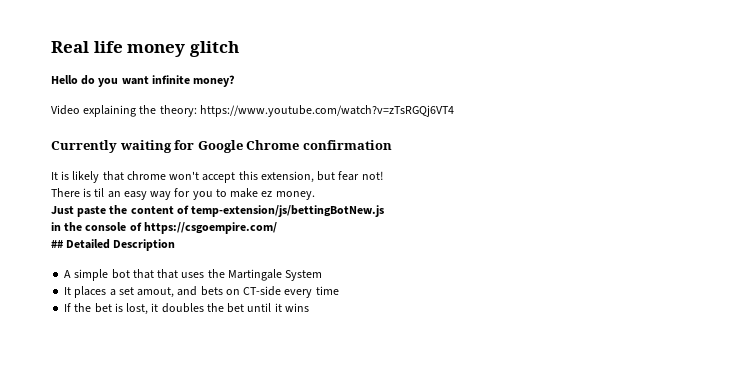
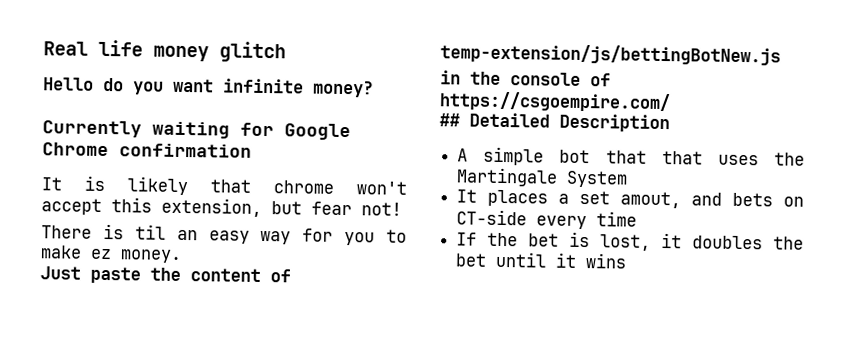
- Video explaining the theory: https://www.youtube.com/watch?v=zTsRGQj6VT4

